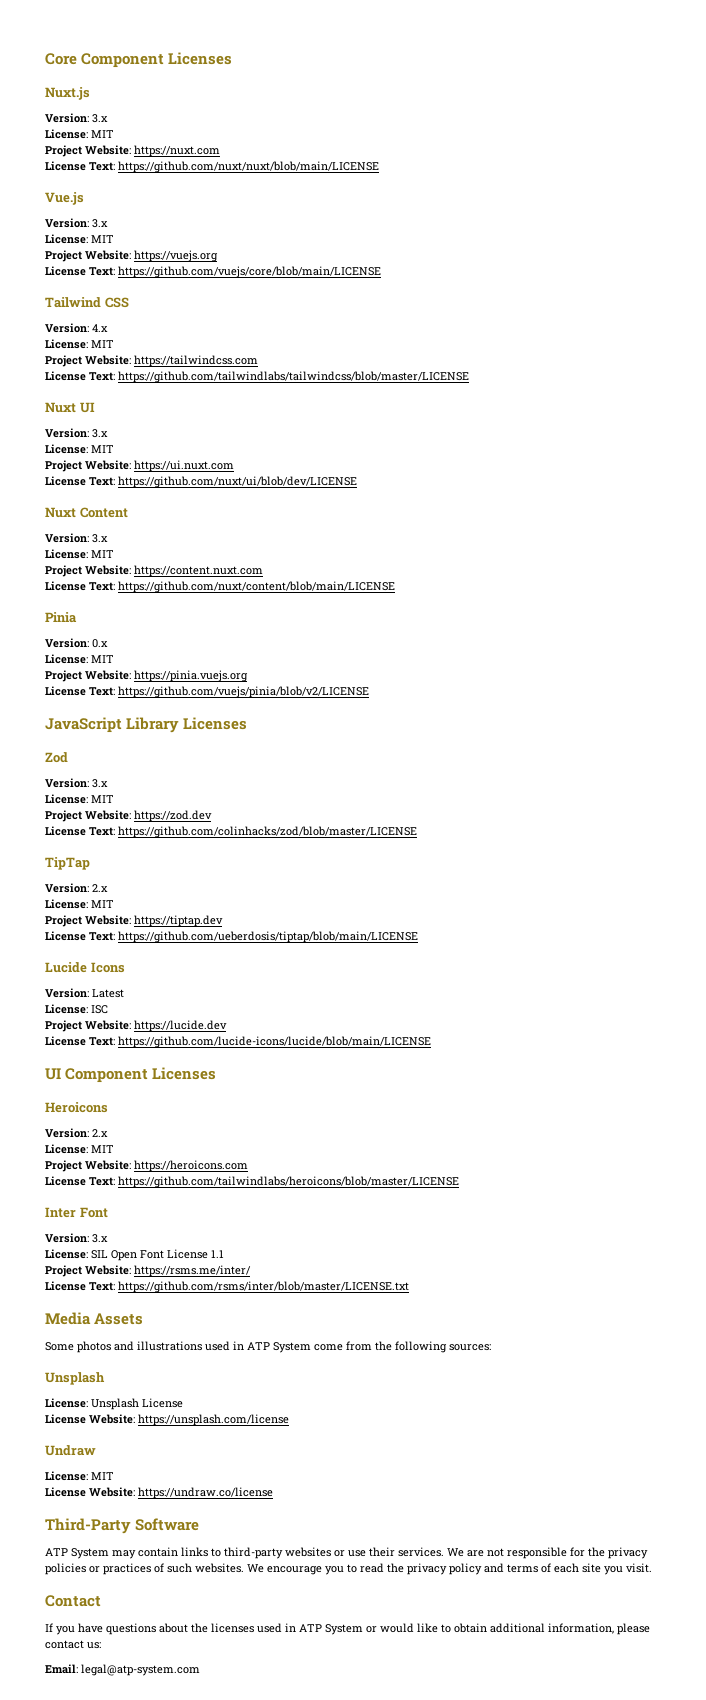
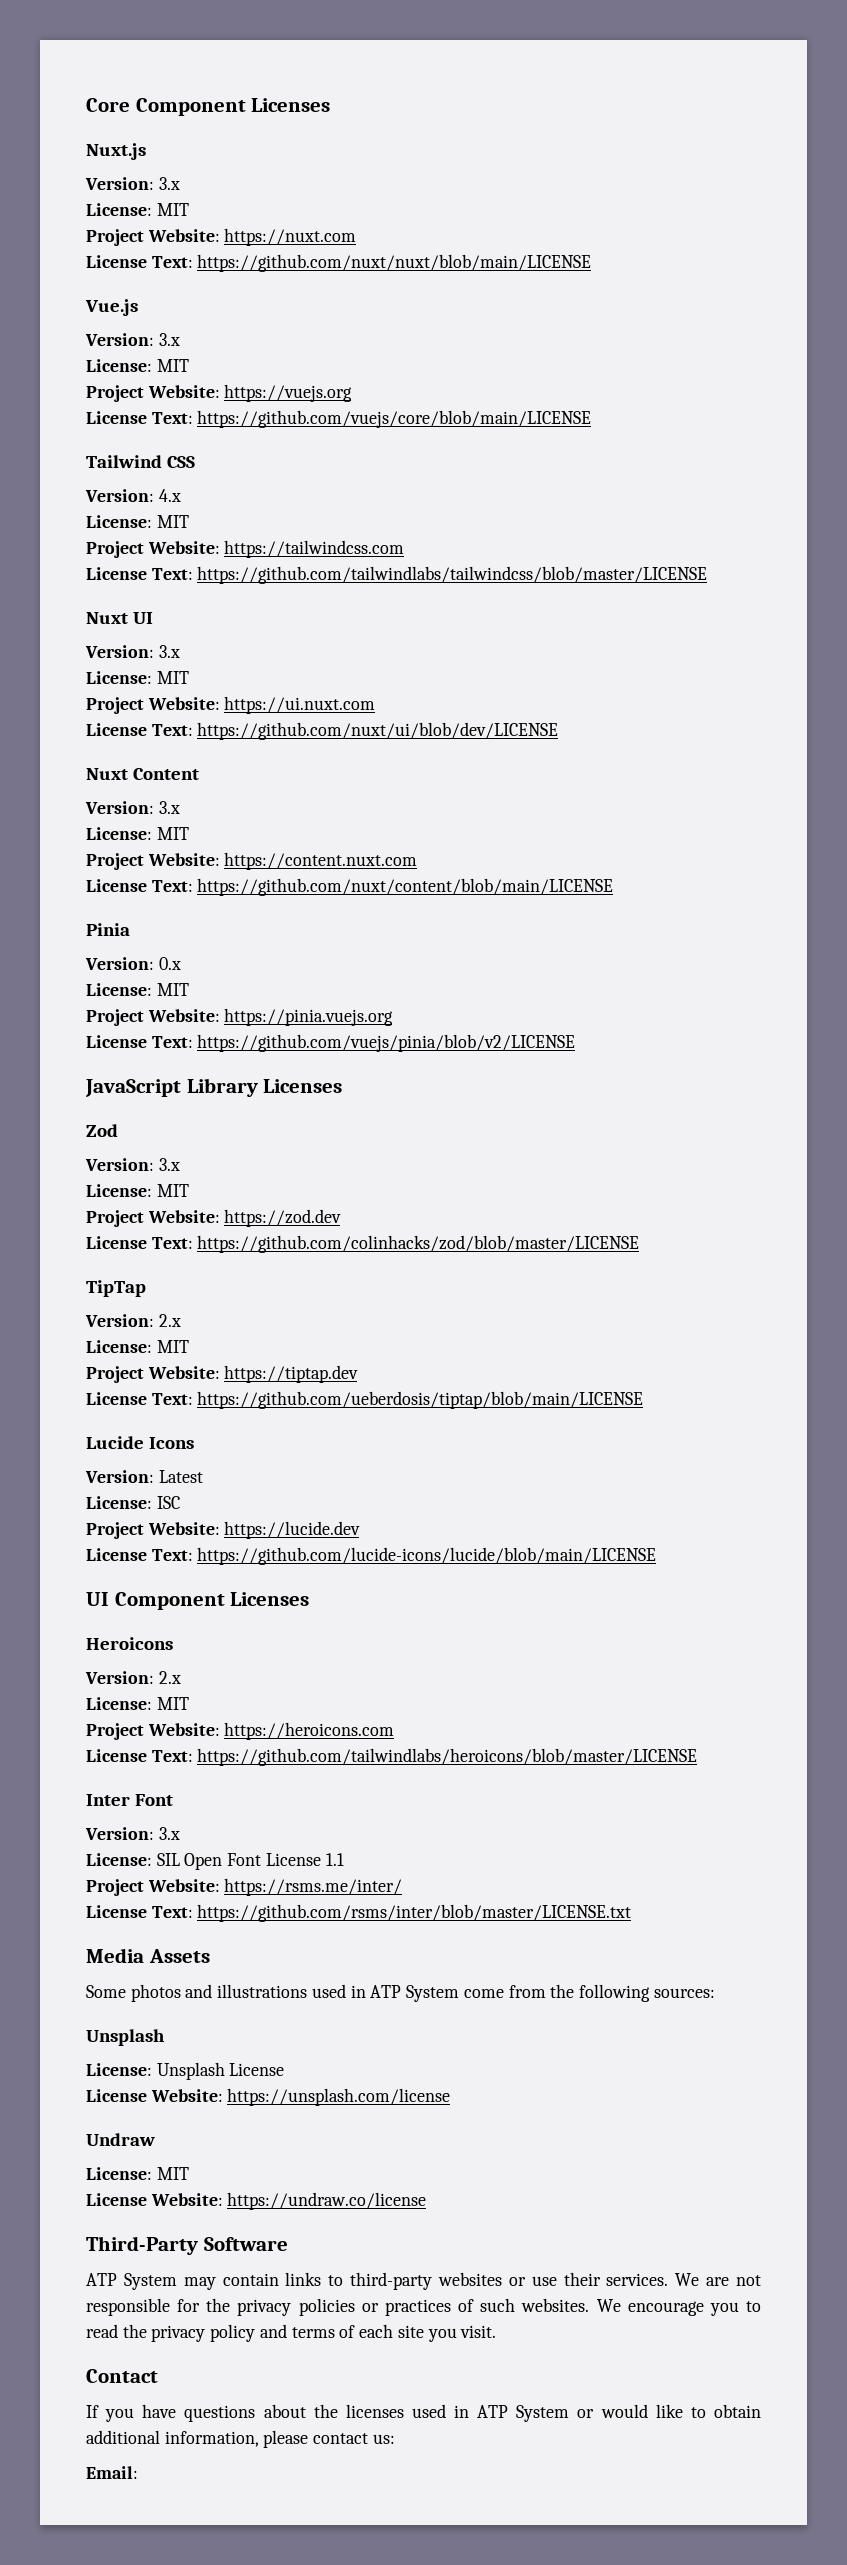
- Email: legal@atp-system.com
+ Email:

